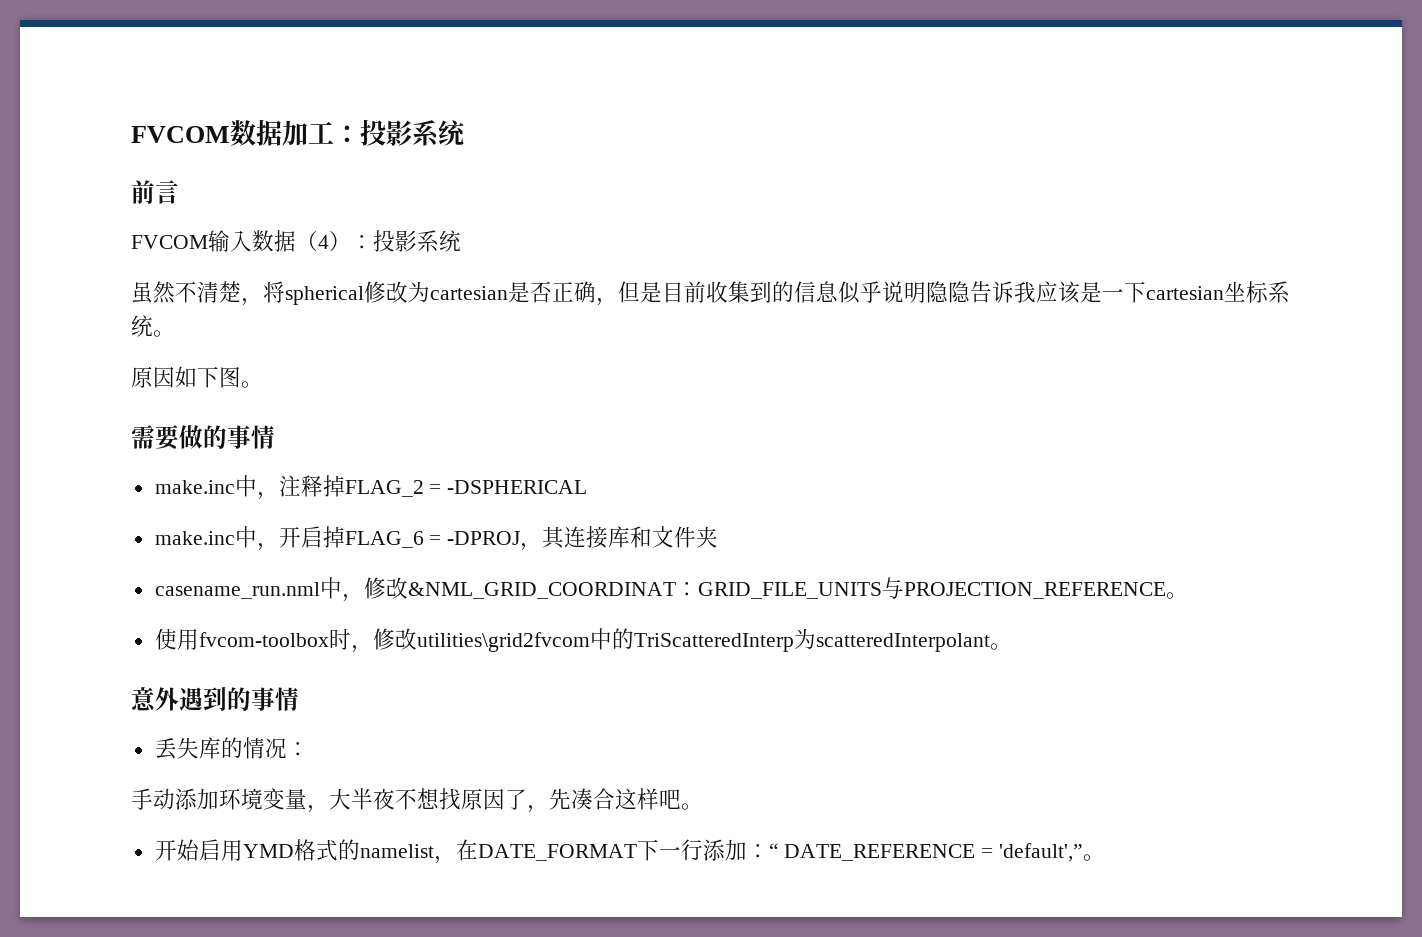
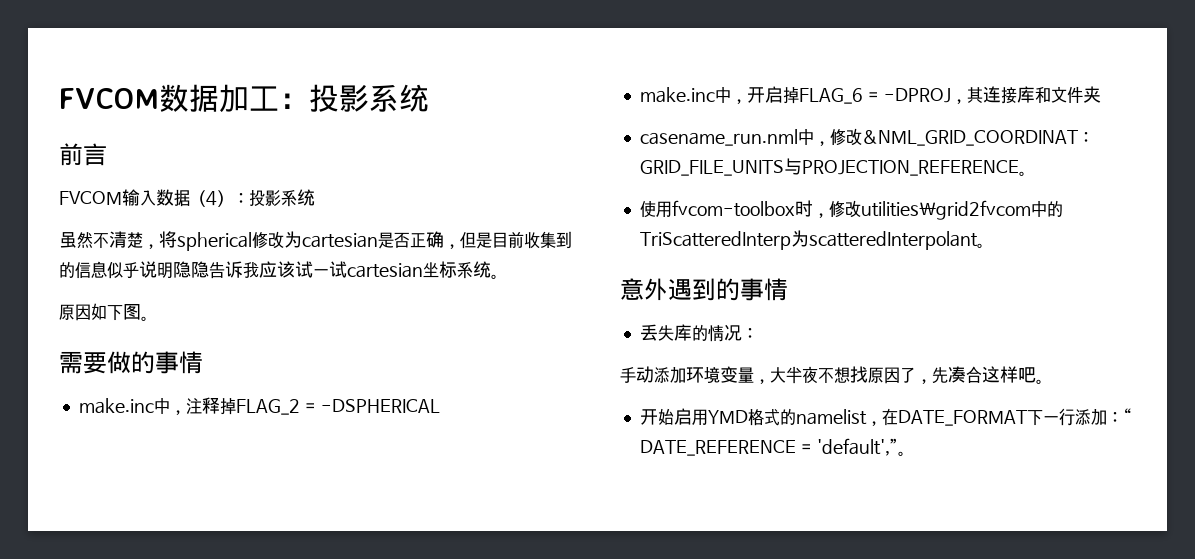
- 虽然不清楚，将spherical修改为cartesian是否正确，但是目前收集到的信息似乎说明隐隐告诉我应该是一下cartesian坐标系统。
+ 虽然不清楚，将spherical修改为cartesian是否正确，但是目前收集到的信息似乎说明隐隐告诉我应该试一试cartesian坐标系统。

